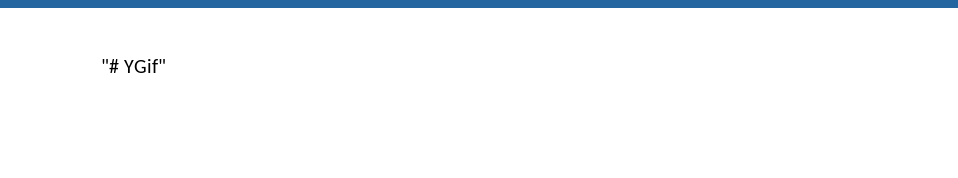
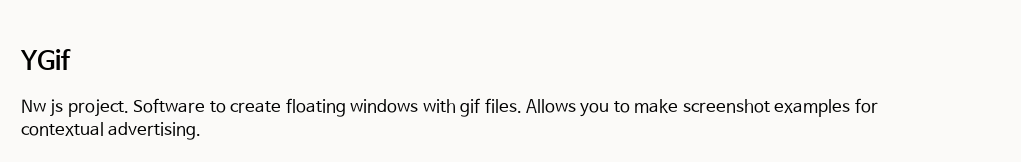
- "# YGif"
+ YGif
+ Nw js project. Software to create floating windows with gif files. Allows you to make screenshot examples for contextual advertising.

